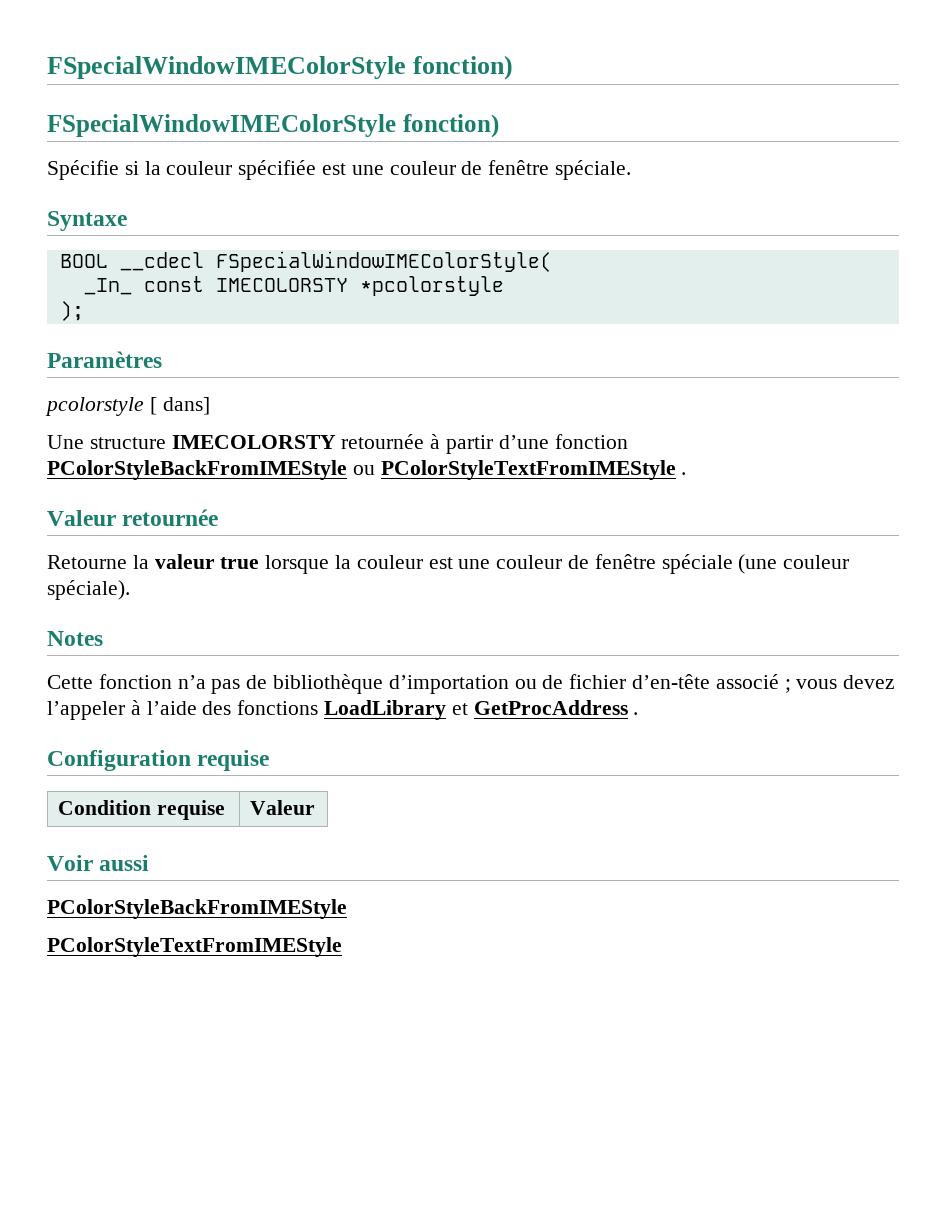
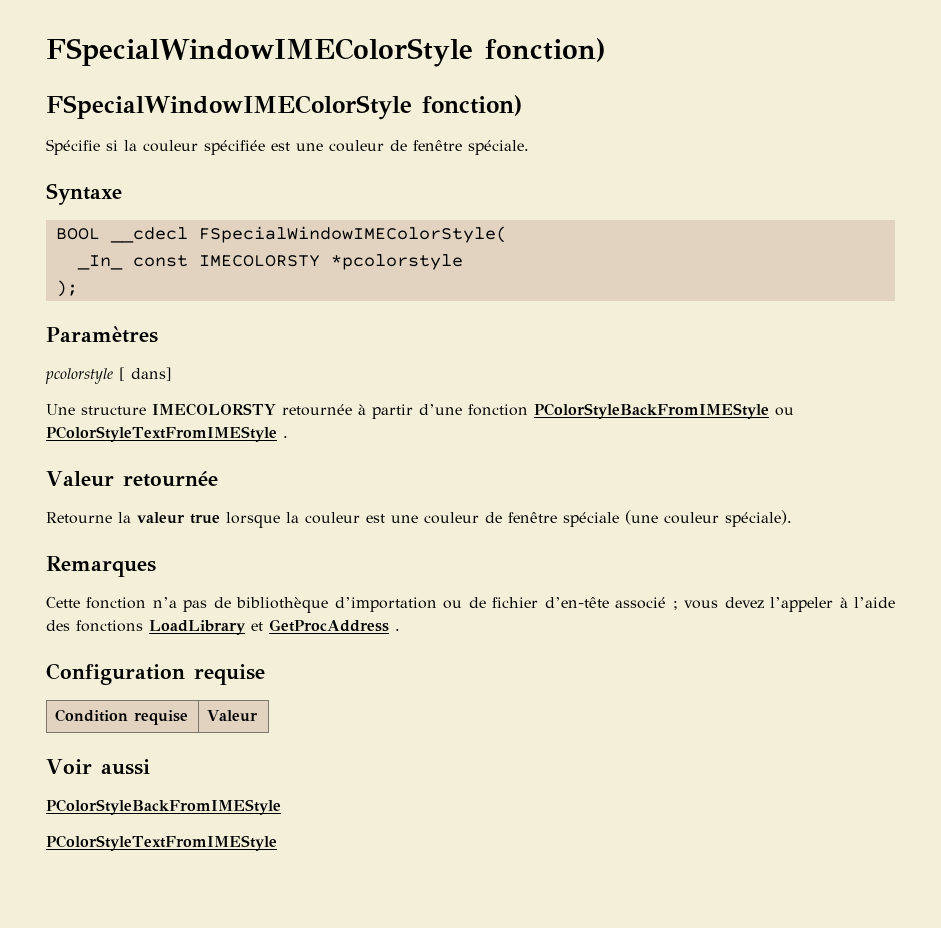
- Notes
+ Remarques

